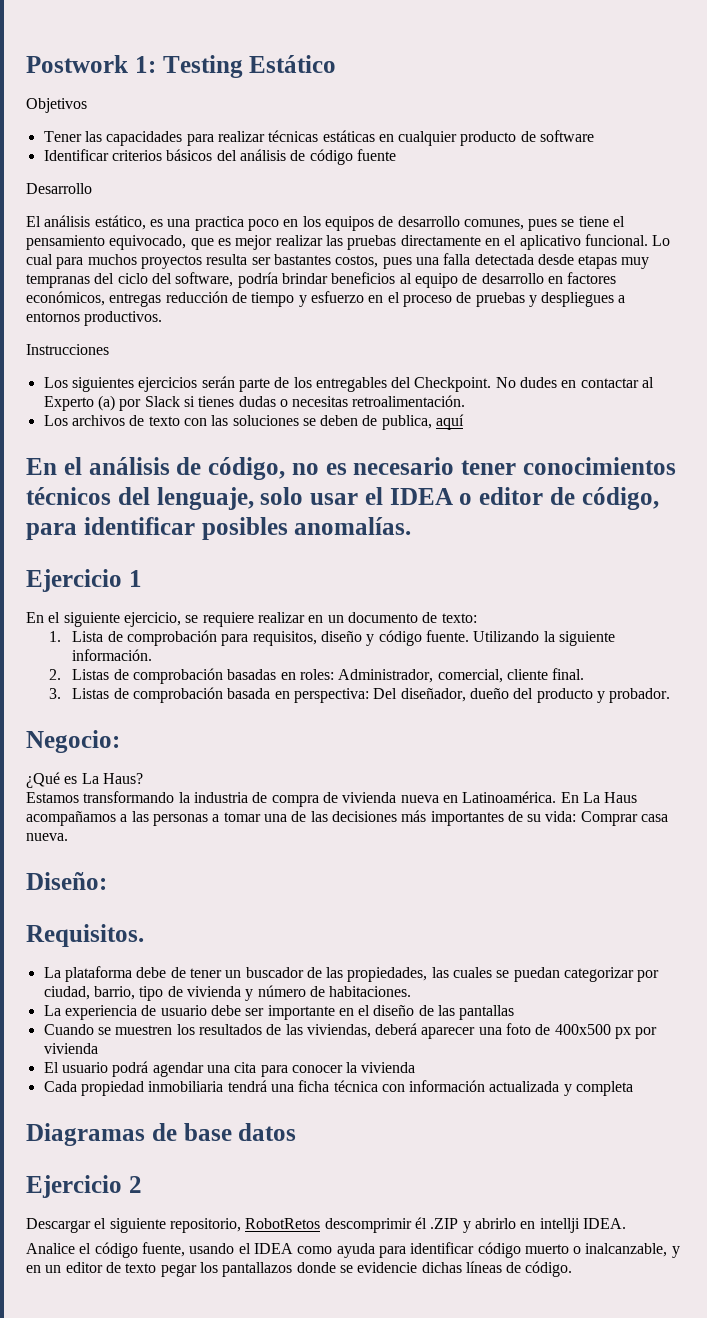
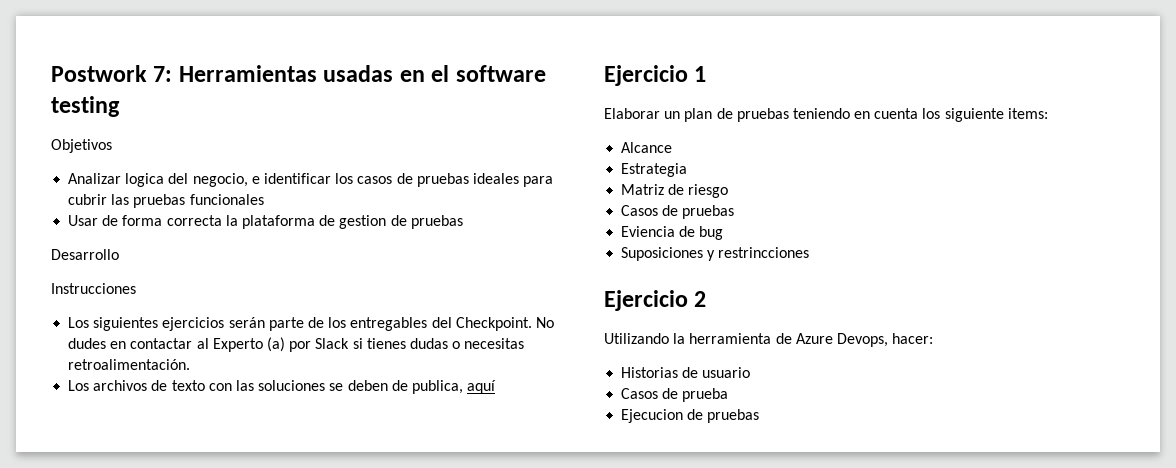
- Postwork 1: Testing Estático
+ Postwork 7: Herramientas usadas en el software testing
  Objetivos
- Tener las capacidades para realizar técnicas estáticas en cualquier producto de software
- Identificar criterios básicos del análisis de código fuente
+ Analizar logica del negocio, e identificar los casos de pruebas ideales para cubrir las pruebas funcionales
+ Usar de forma correcta la plataforma de gestion de pruebas
  Desarrollo
- El análisis estático, es una practica poco en los equipos de desarrollo comunes, pues se tiene el pensamiento equivocado, que es mejor realizar las pruebas directamente en el aplicativo funcional. Lo cual para muchos proyectos resulta ser bastantes costos, pues una falla detectada desde etapas muy tempranas del ciclo del software, podría brindar beneficios al equipo de desarrollo en factores económicos, entregas reducción de tiempo y esfuerzo en el proceso de pruebas y despliegues a entornos productivos.
- En el análisis de código, no es necesario tener conocimientos técnicos del lenguaje, solo usar el IDEA o editor de código, para identificar posibles anomalías.
  Ejercicio 1
- En el siguiente ejercicio, se requiere realizar en un documento de texto:
- 1. Lista de comprobación para requisitos, diseño y código fuente. Utilizando la siguiente información.
- 2. Listas de comprobación basadas en roles: Administrador, comercial, cliente final.
- 3. Listas de comprobación basada en perspectiva: Del diseñador, dueño del producto y probador.
- Negocio:
- ¿Qué es La Haus?
- Estamos transformando la industria de compra de vivienda nueva en Latinoamérica. En La Haus acompañamos a las personas a tomar una de las decisiones más importantes de su vida: Comprar casa nueva.
- Diseño:
- Requisitos.
- La plataforma debe de tener un buscador de las propiedades, las cuales se puedan categorizar por ciudad, barrio, tipo de vivienda y número de habitaciones.
- La experiencia de usuario debe ser importante en el diseño de las pantallas
- Cuando se muestren los resultados de las viviendas, deberá aparecer una foto de 400x500 px por vivienda
- El usuario podrá agendar una cita para conocer la vivienda
- Cada propiedad inmobiliaria tendrá una ficha técnica con información actualizada y completa
- Diagramas de base datos
+ Elaborar un plan de pruebas teniendo en cuenta los siguiente items:
+ Alcance
+ Estrategia
+ Matriz de riesgo
+ Casos de pruebas
+ Eviencia de bug
+ Suposiciones y restrincciones
  Ejercicio 2
- Descargar el siguiente repositorio, RobotRetos descomprimir él .ZIP y abrirlo en intellji IDEA.
- Analice el código fuente, usando el IDEA como ayuda para identificar código muerto o inalcanzable, y en un editor de texto pegar los pantallazos donde se evidencie dichas líneas de código.
+ Utilizando la herramienta de Azure Devops, hacer:
+ Historias de usuario
+ Casos de prueba
+ Ejecucion de pruebas

